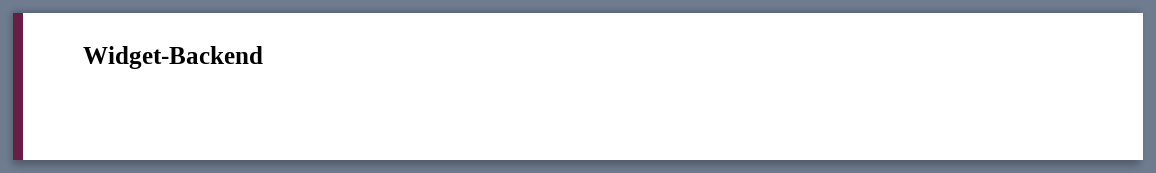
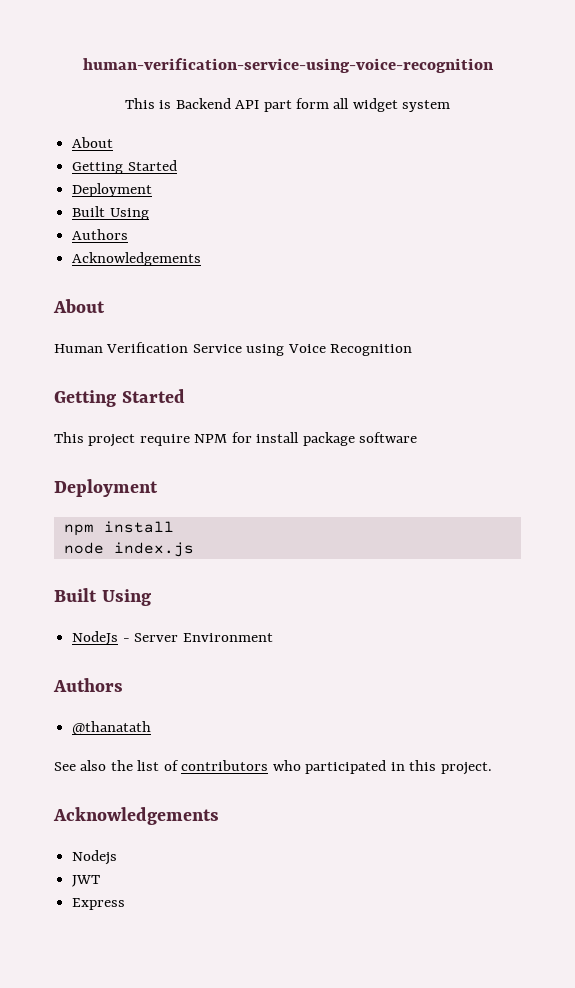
- Widget-Backend
+ human-verification-service-using-voice-recognition
+ This is Backend API part form all widget system
+ About
+ Getting Started
+ Deployment
+ Built Using
+ Authors
+ Acknowledgements
+ About
+ Human Verification Service using Voice Recognition
+ Getting Started
+ This project require NPM for install package software
+ Deployment
+ npm install
+ node index.js
+ Built Using
+ NodeJs - Server Environment
+ Authors
+ @thanatath
+ See also the list of contributors who participated in this project.
+ Acknowledgements
+ Nodejs
+ JWT
+ Express

